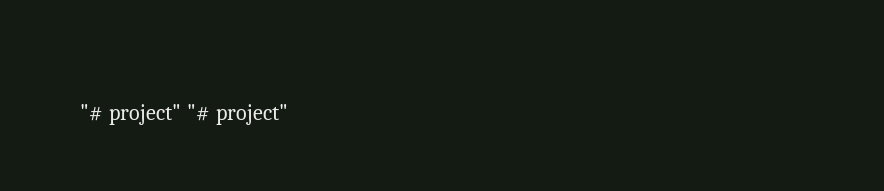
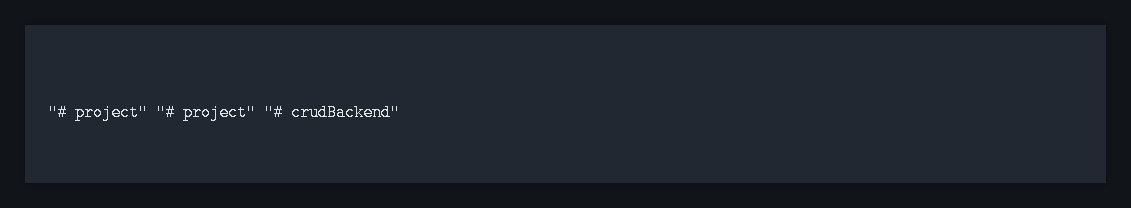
- "# project" "# project"
+ "# project" "# project" "# crudBackend"

